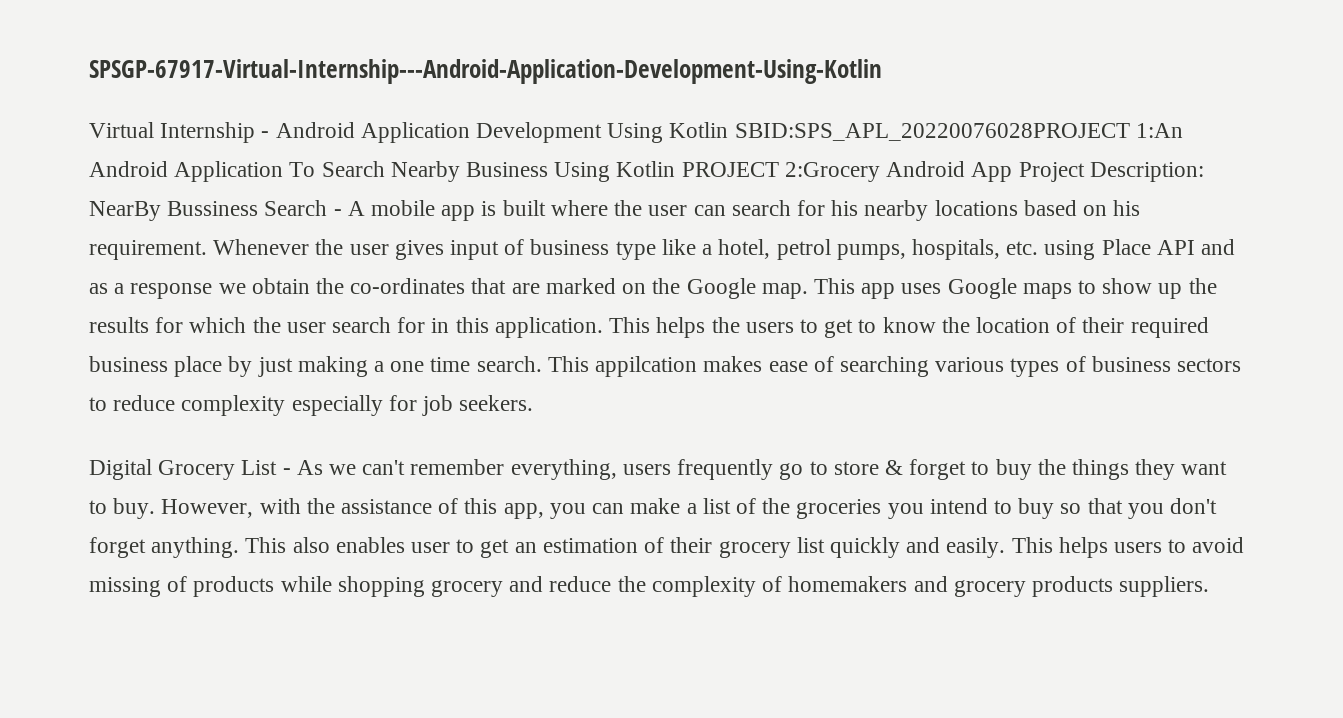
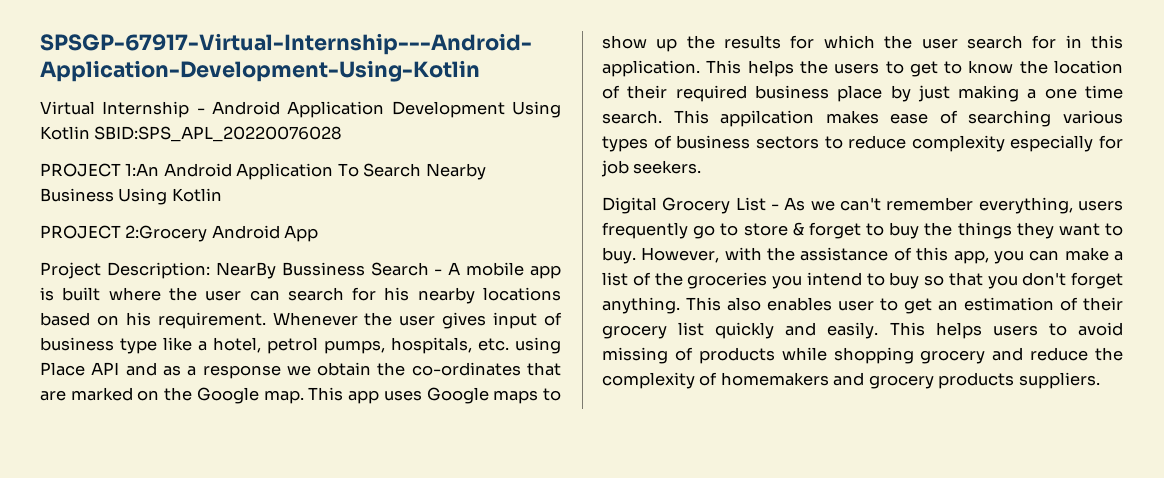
- Virtual Internship - Android Application Development Using Kotlin SBID:SPS_APL_20220076028PROJECT 1:An Android Application To Search Nearby Business Using Kotlin PROJECT 2:Grocery Android App Project Description: NearBy Bussiness Search - A mobile app is built where the user can search for his nearby locations based on his requirement.
+ Virtual Internship - Android Application Development Using Kotlin SBID:SPS_APL_20220076028
+ PROJECT 1:An Android Application To Search Nearby Business Using Kotlin
+ PROJECT 2:Grocery Android App
+ Project Description: NearBy Bussiness Search - A mobile app is built where the user can search for his nearby locations based on his requirement.

